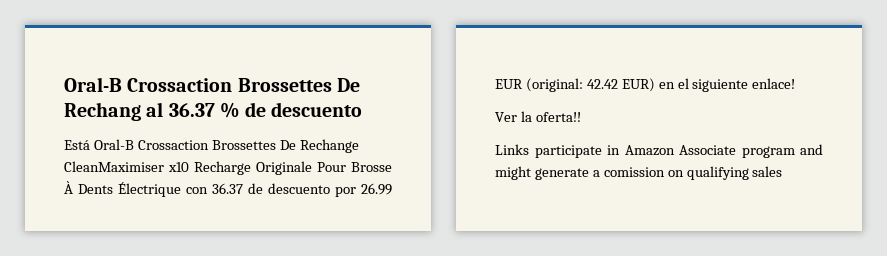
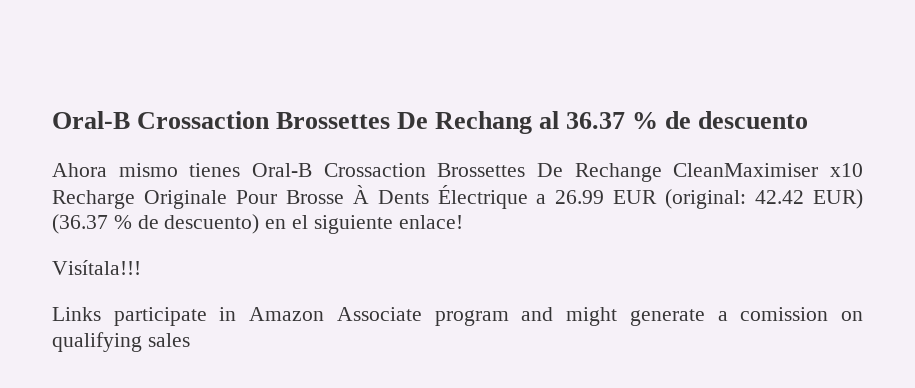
- Está Oral-B Crossaction Brossettes De Rechange CleanMaximiser x10 Recharge Originale Pour Brosse À Dents Électrique con 36.37 de descuento por 26.99 EUR (original: 42.42 EUR) en el siguiente enlace!
+ Ahora mismo tienes Oral-B Crossaction Brossettes De Rechange CleanMaximiser x10 Recharge Originale Pour Brosse À Dents Électrique a 26.99 EUR (original: 42.42 EUR) (36.37 % de descuento) en el siguiente enlace!
- Ver la oferta!!
+ Visítala!!!

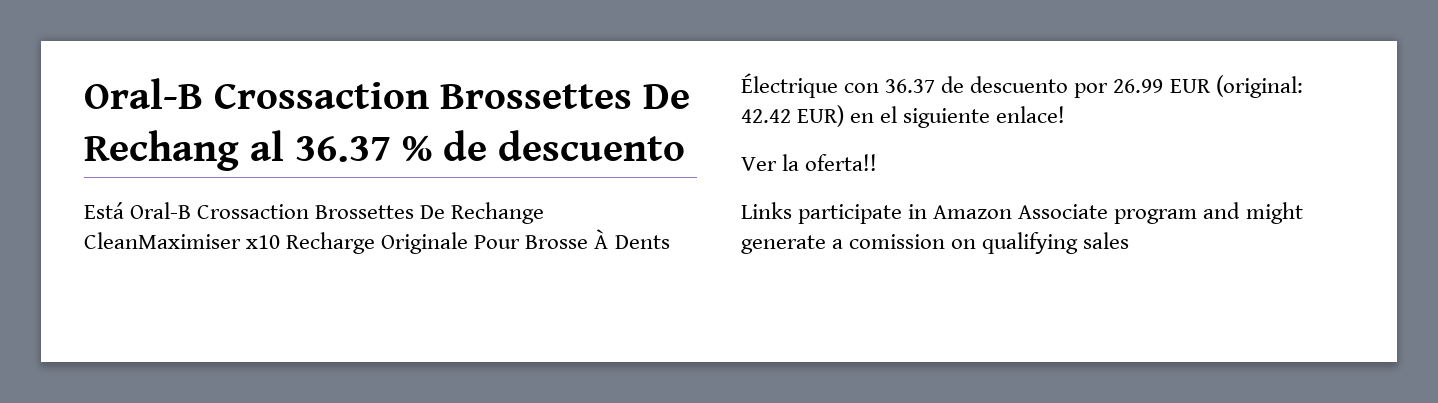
- Ahora mismo tienes Oral-B Crossaction Brossettes De Rechange CleanMaximiser x10 Recharge Originale Pour Brosse À Dents Électrique a 26.99 EUR (original: 42.42 EUR) (36.37 % de descuento) en el siguiente enlace!
+ Está Oral-B Crossaction Brossettes De Rechange CleanMaximiser x10 Recharge Originale Pour Brosse À Dents Électrique con 36.37 de descuento por 26.99 EUR (original: 42.42 EUR) en el siguiente enlace!
- Visítala!!!
+ Ver la oferta!!

